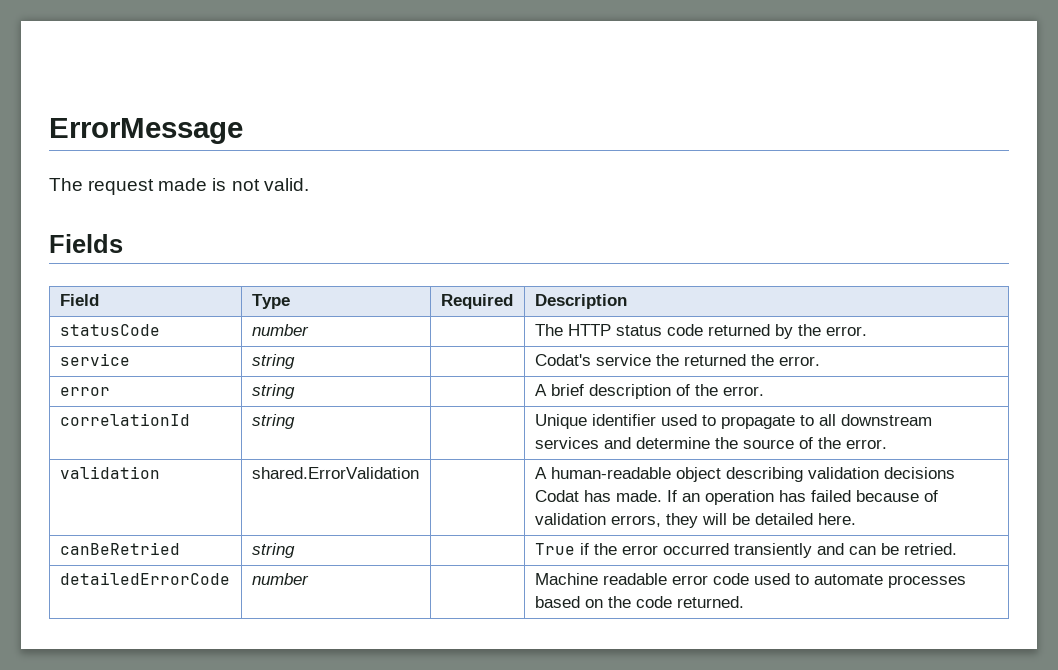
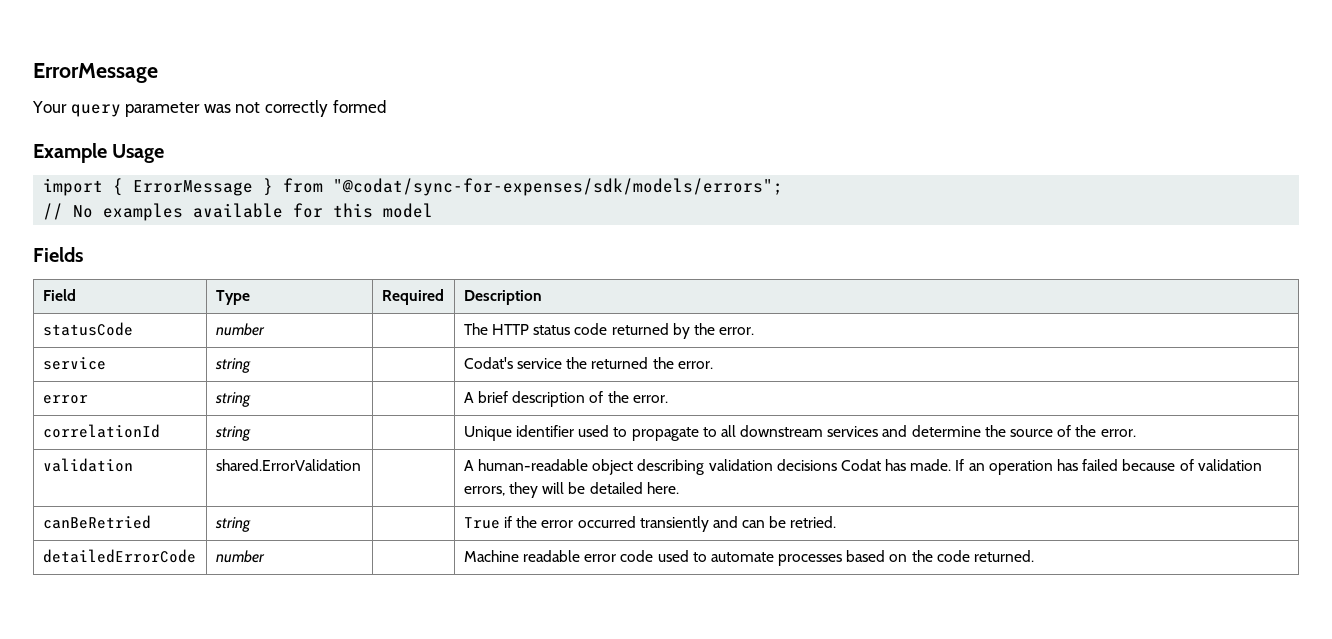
- The request made is not valid.
+ Your query parameter was not correctly formed
+ Example Usage
+ import { ErrorMessage } from "@codat/sync-for-expenses/sdk/models/errors";
+ // No examples available for this model

